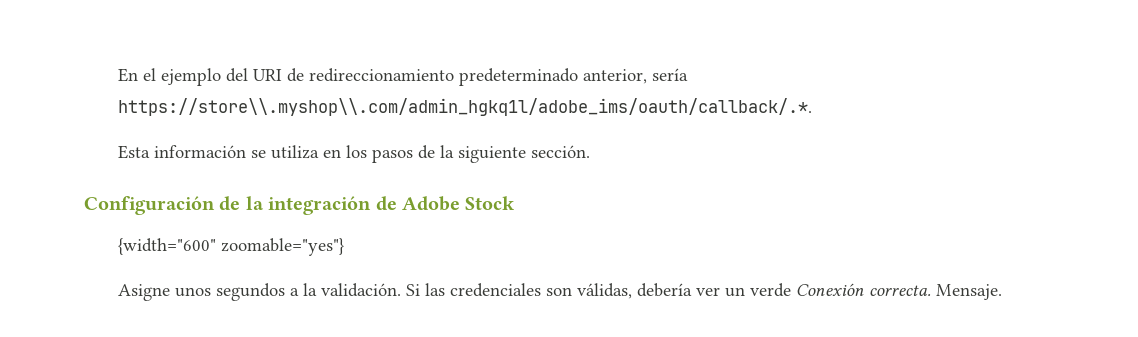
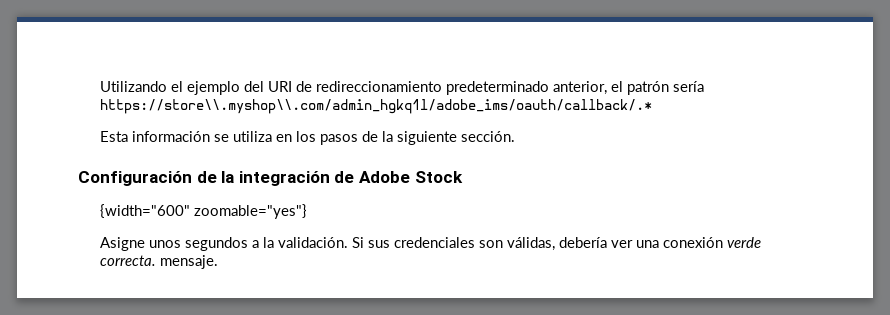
- En el ejemplo del URI de redireccionamiento predeterminado anterior, sería https://store\\.myshop\\.com/admin_hgkq1l/adobe_ims/oauth/callback/.*.
+ Utilizando el ejemplo del URI de redireccionamiento predeterminado anterior, el patrón sería https://store\\.myshop\\.com/admin_hgkq1l/adobe_ims/oauth/callback/.*
- Si las credenciales son válidas, debería ver un verde Conexión correcta. Mensaje.
+ Si sus credenciales son válidas, debería ver una conexión verde correcta. mensaje.

